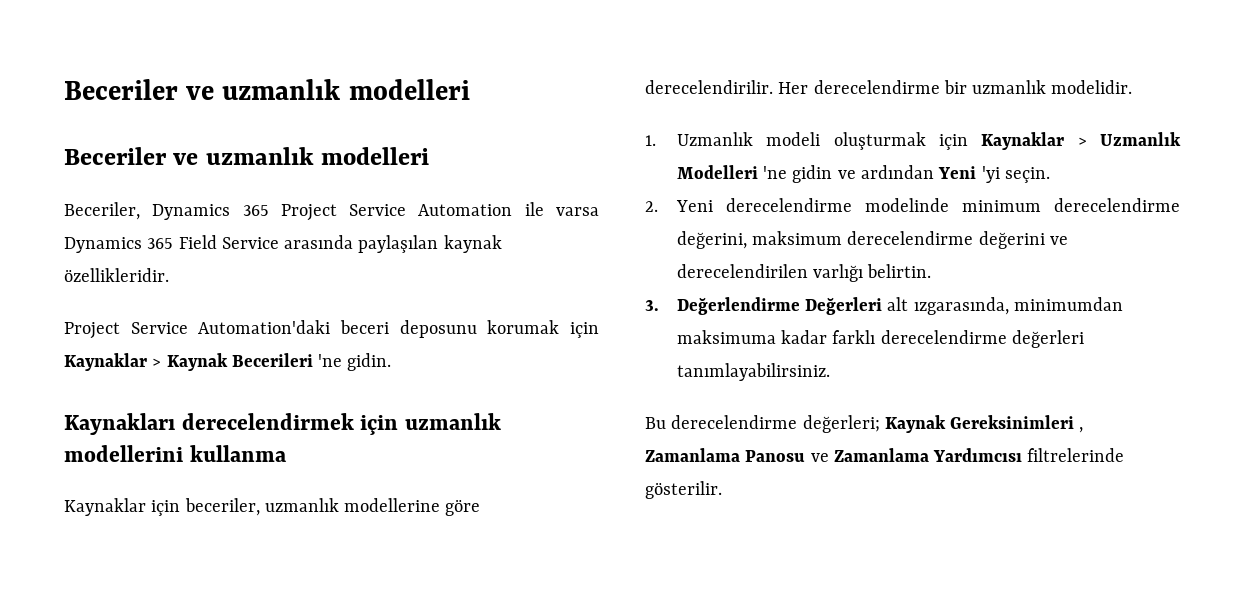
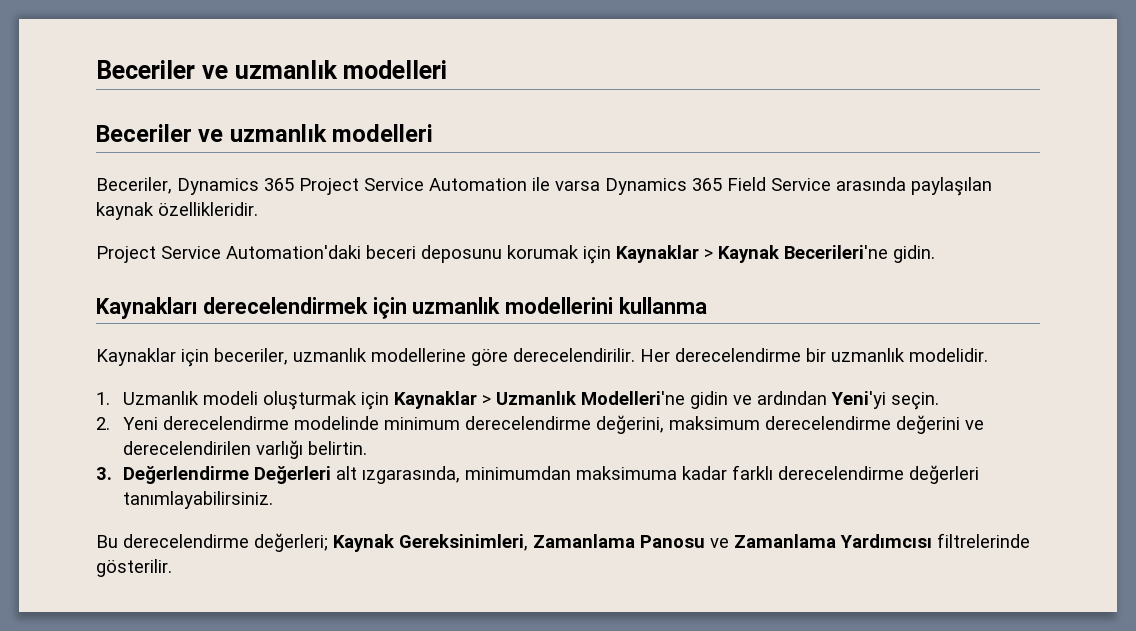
- Project Service Automation'daki beceri deposunu korumak için Kaynaklar > Kaynak Becerileri 'ne gidin.
+ Project Service Automation'daki beceri deposunu korumak için Kaynaklar > Kaynak Becerileri'ne gidin.
- 1. Uzmanlık modeli oluşturmak için Kaynaklar > Uzmanlık Modelleri 'ne gidin ve ardından Yeni 'yi seçin.
+ 1. Uzmanlık modeli oluşturmak için Kaynaklar > Uzmanlık Modelleri'ne gidin ve ardından Yeni'yi seçin.
- Bu derecelendirme değerleri; Kaynak Gereksinimleri , Zamanlama Panosu ve Zamanlama Yardımcısı filtrelerinde gösterilir.
+ Bu derecelendirme değerleri; Kaynak Gereksinimleri, Zamanlama Panosu ve Zamanlama Yardımcısı filtrelerinde gösterilir.

